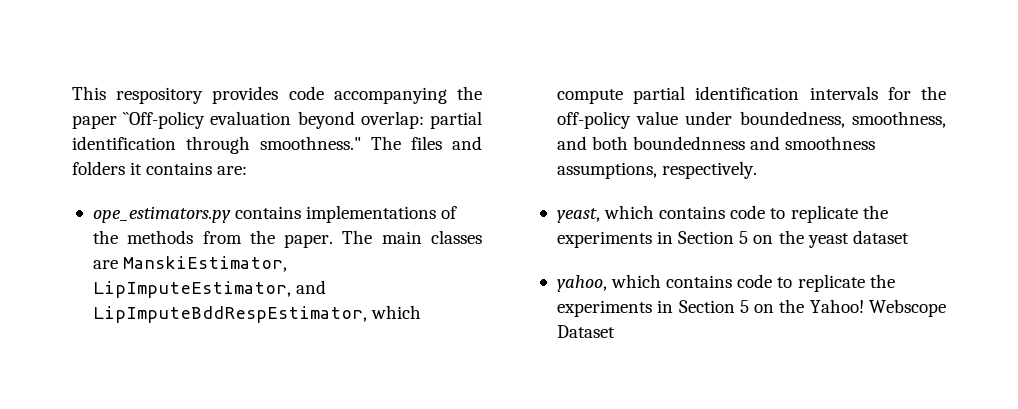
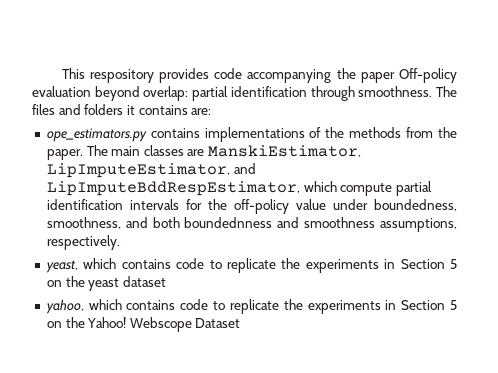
- This respository provides code accompanying the paper ``Off-policy evaluation beyond overlap: partial identification through smoothness."
+ This respository provides code accompanying the paper Off-policy evaluation beyond overlap: partial identification through smoothness.

